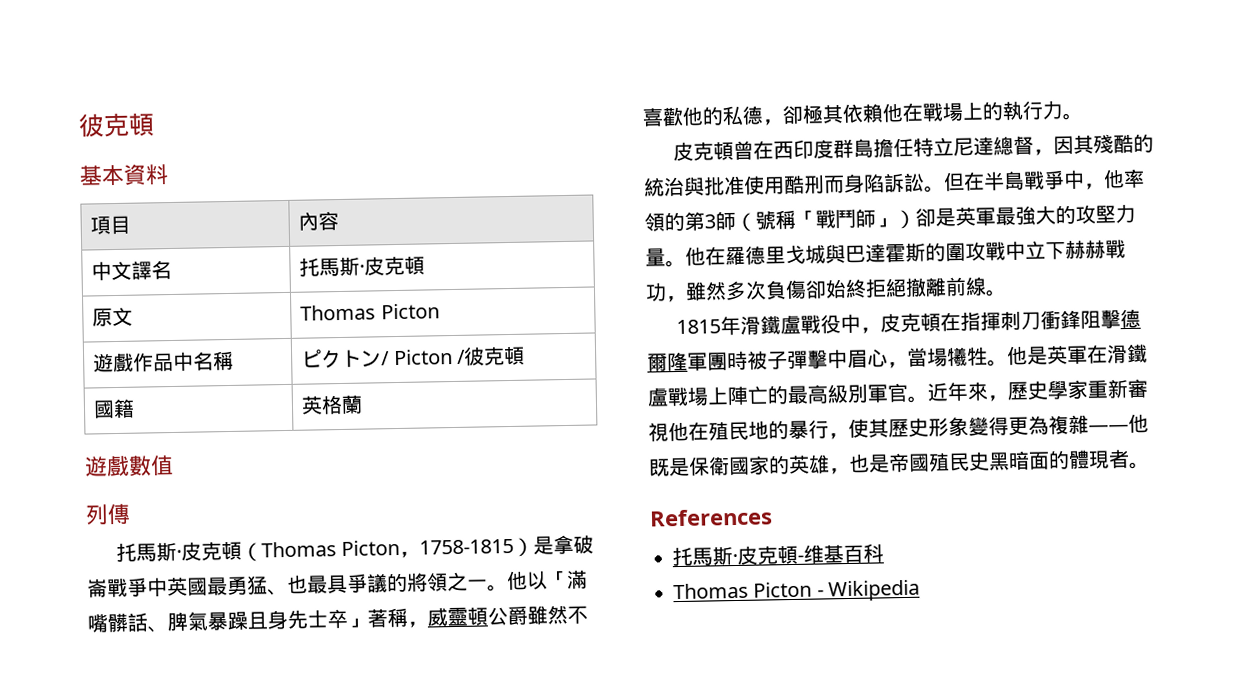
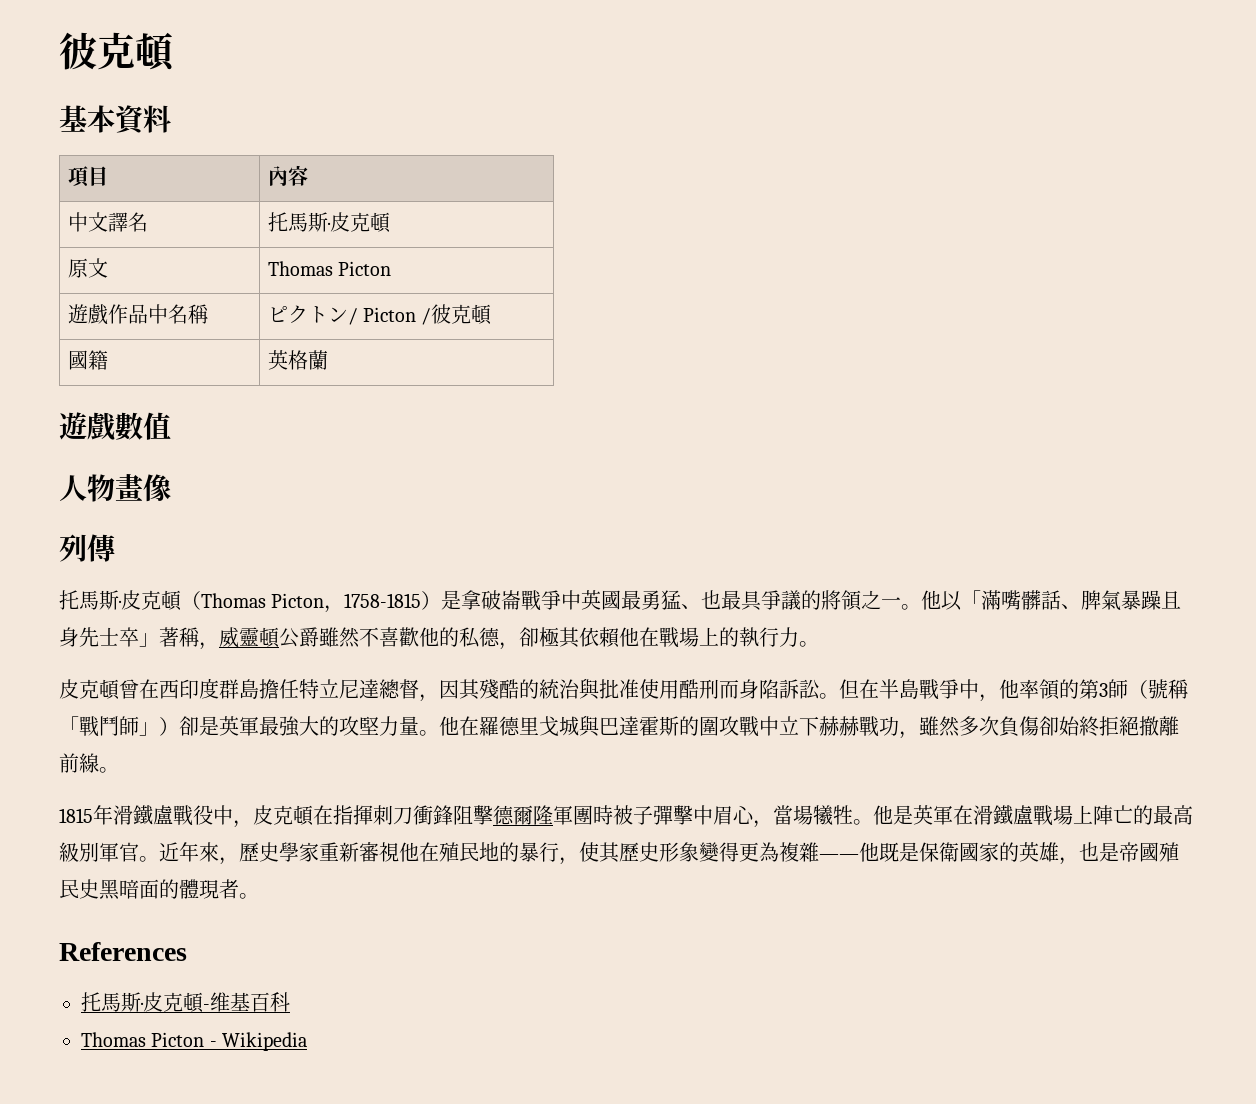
+ 人物畫像

